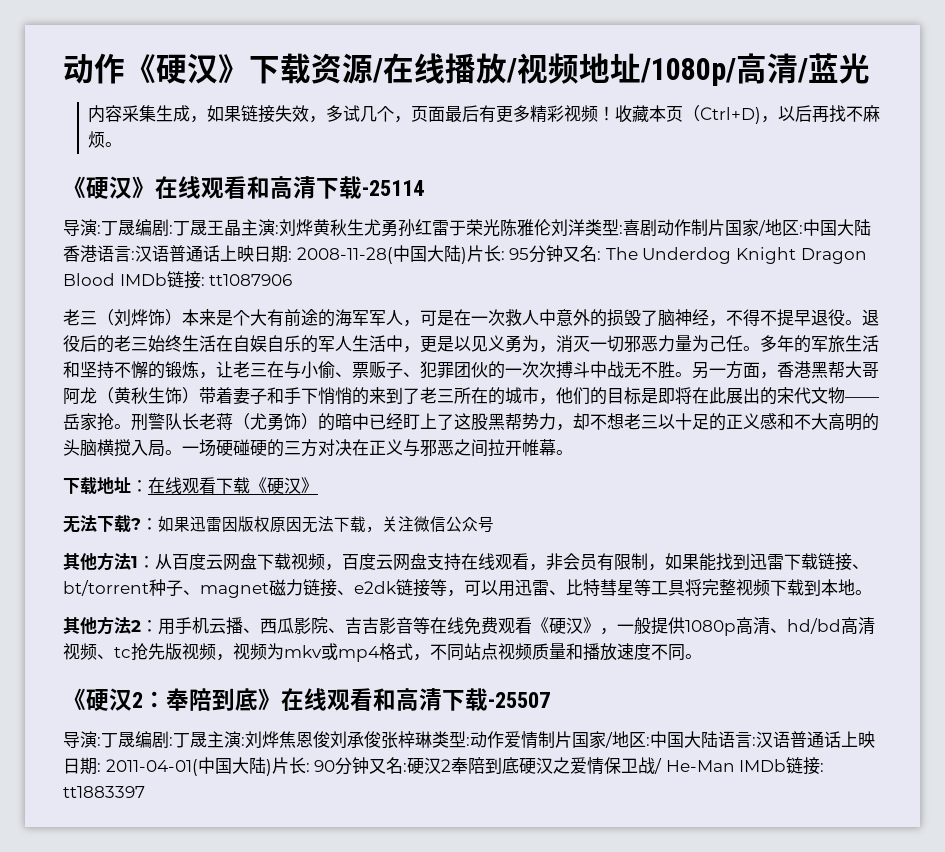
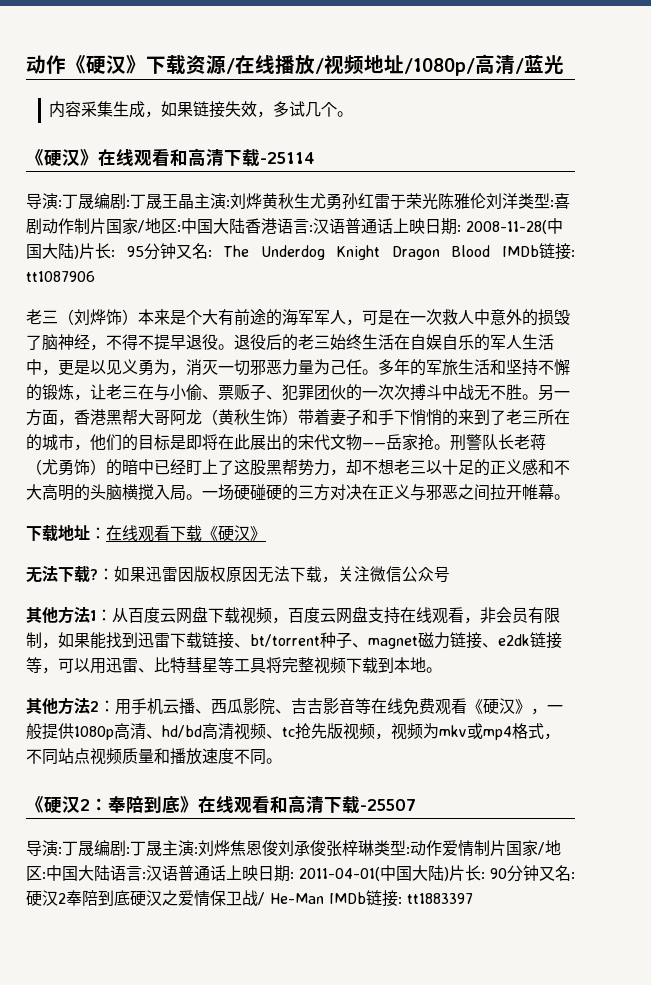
- 内容采集生成，如果链接失效，多试几个，页面最后有更多精彩视频！收藏本页（Ctrl+D)，以后再找不麻烦。
+ 内容采集生成，如果链接失效，多试几个。

